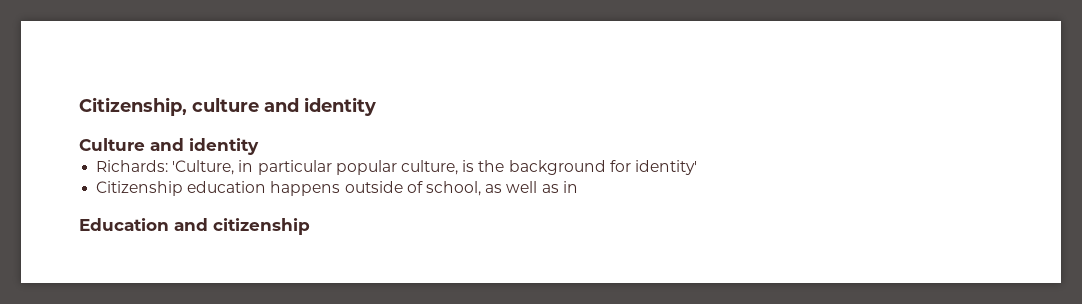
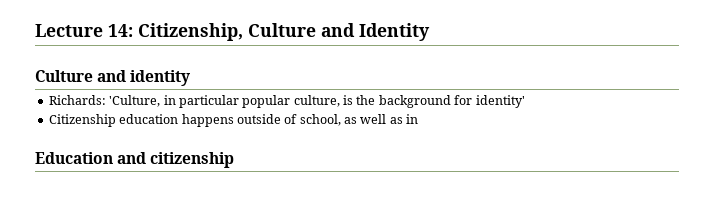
- Citizenship, culture and identity
+ Lecture 14: Citizenship, Culture and Identity

